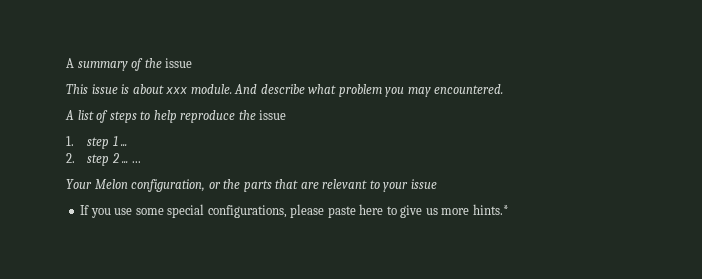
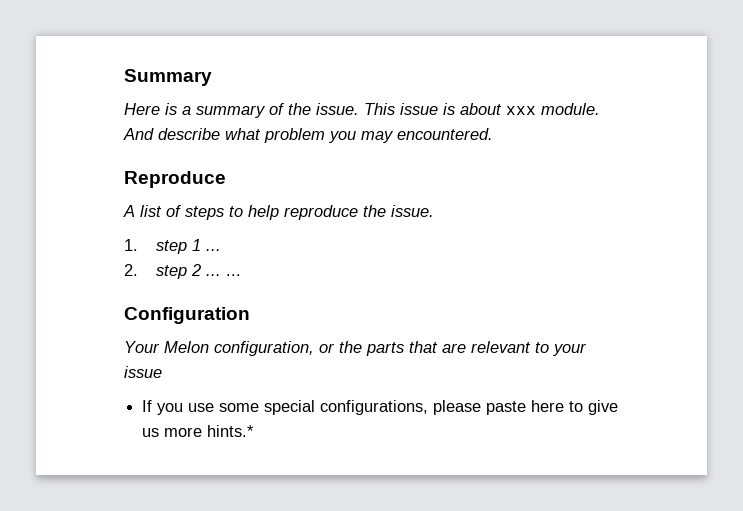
- A summary of the issue
- This issue is about xxx module.
+ Summary
+ Here is a summary of the issue. This issue is about xxx module.
+ Reproduce
- A list of steps to help reproduce the issue
+ A list of steps to help reproduce the issue.
+ Configuration

